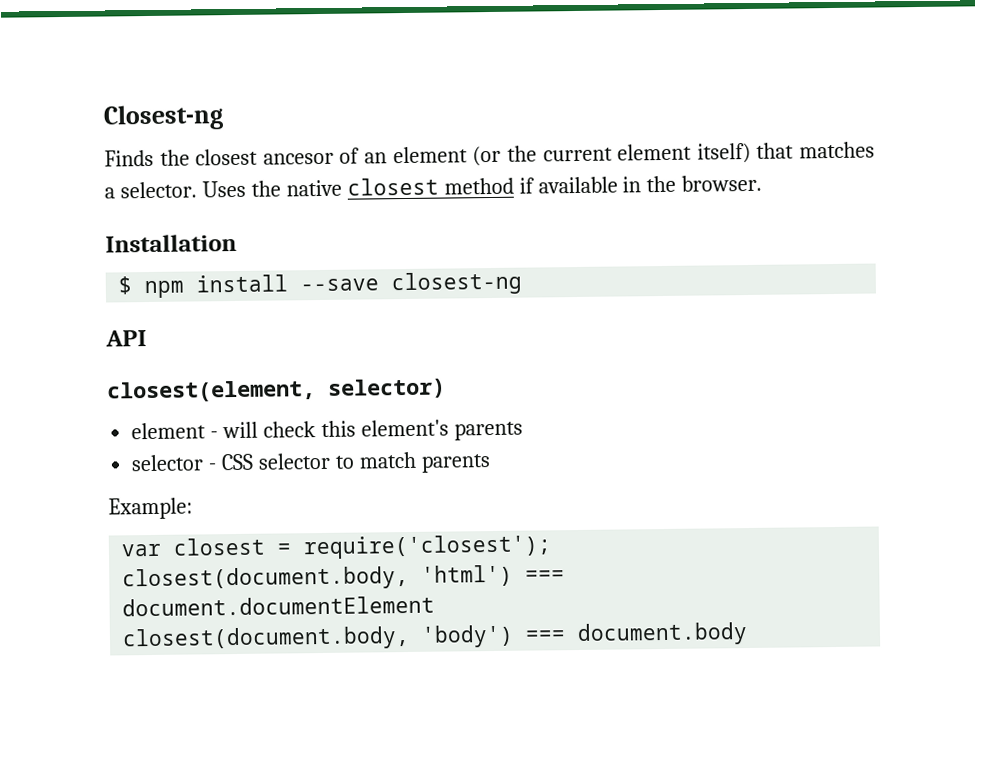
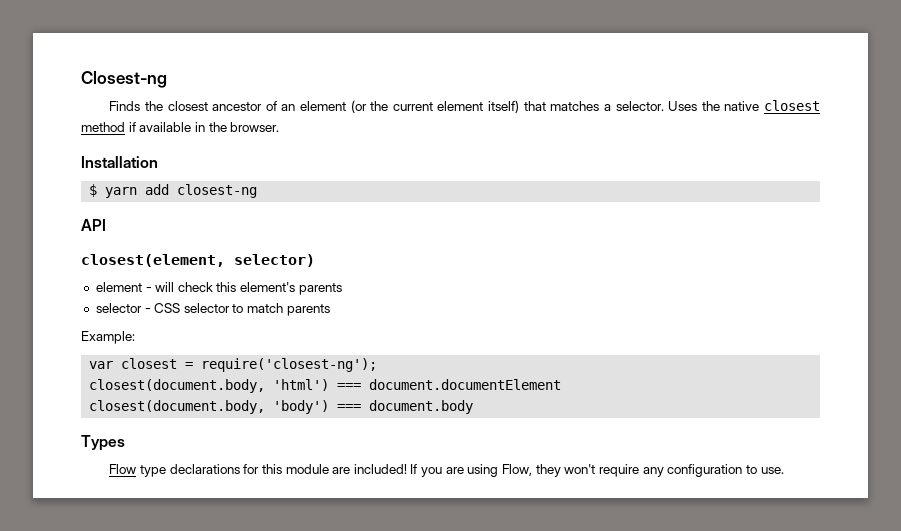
- Finds the closest ancesor of an element (or the current element itself) that matches a selector.
+ Finds the closest ancestor of an element (or the current element itself) that matches a selector.
- $ npm install --save closest-ng
+ $ yarn add closest-ng
- var closest = require('closest');
+ var closest = require('closest-ng');
+ Types
+ Flow type declarations for this module are included! If you are using Flow, they won't require any configuration to use.

